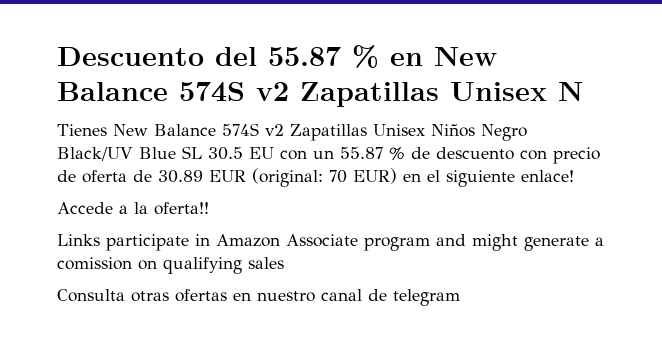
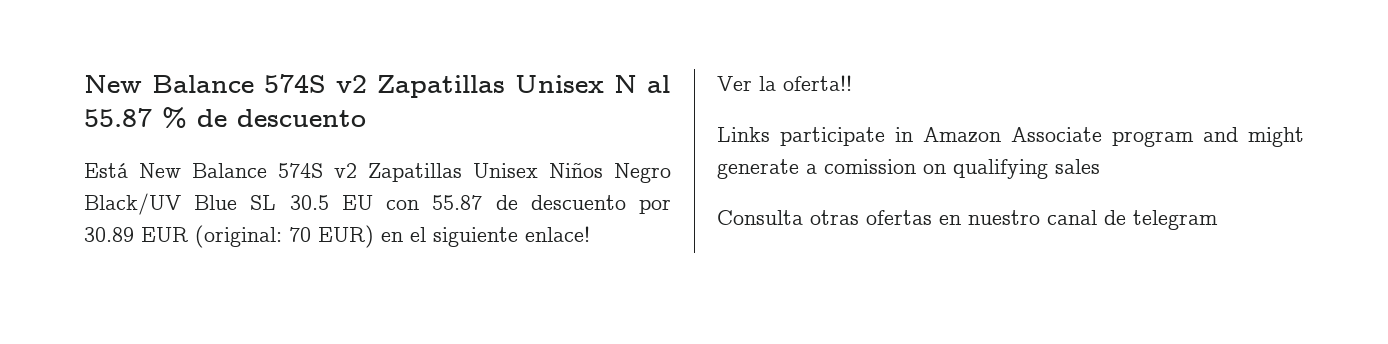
- Descuento del 55.87 % en New Balance 574S v2 Zapatillas Unisex N
- Tienes New Balance 574S v2 Zapatillas Unisex Niños Negro Black/UV Blue SL 30.5 EU con un 55.87 % de descuento con precio de oferta de 30.89 EUR (original: 70 EUR) en el siguiente enlace!
+ New Balance 574S v2 Zapatillas Unisex N al 55.87 % de descuento
+ Está New Balance 574S v2 Zapatillas Unisex Niños Negro Black/UV Blue SL 30.5 EU con 55.87 de descuento por 30.89 EUR (original: 70 EUR) en el siguiente enlace!
- Accede a la oferta!!
+ Ver la oferta!!

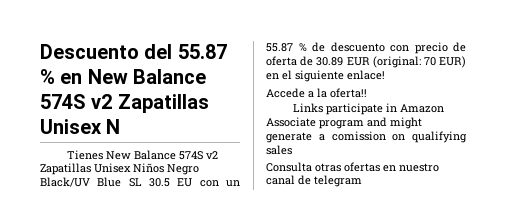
- New Balance 574S v2 Zapatillas Unisex N al 55.87 % de descuento
- Está New Balance 574S v2 Zapatillas Unisex Niños Negro Black/UV Blue SL 30.5 EU con 55.87 de descuento por 30.89 EUR (original: 70 EUR) en el siguiente enlace!
+ Descuento del 55.87 % en New Balance 574S v2 Zapatillas Unisex N
+ Tienes New Balance 574S v2 Zapatillas Unisex Niños Negro Black/UV Blue SL 30.5 EU con un 55.87 % de descuento con precio de oferta de 30.89 EUR (original: 70 EUR) en el siguiente enlace!
- Ver la oferta!!
+ Accede a la oferta!!

